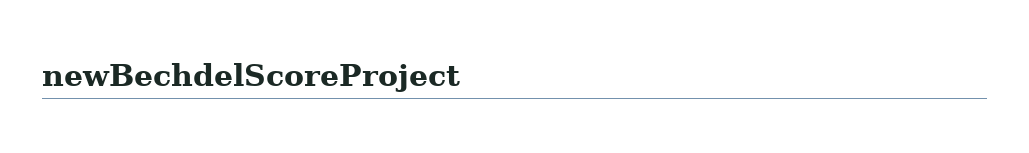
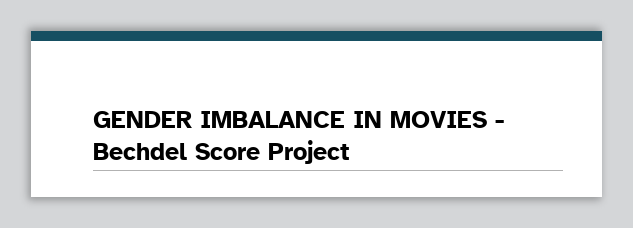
- newBechdelScoreProject
+ GENDER IMBALANCE IN MOVIES - Bechdel Score Project

